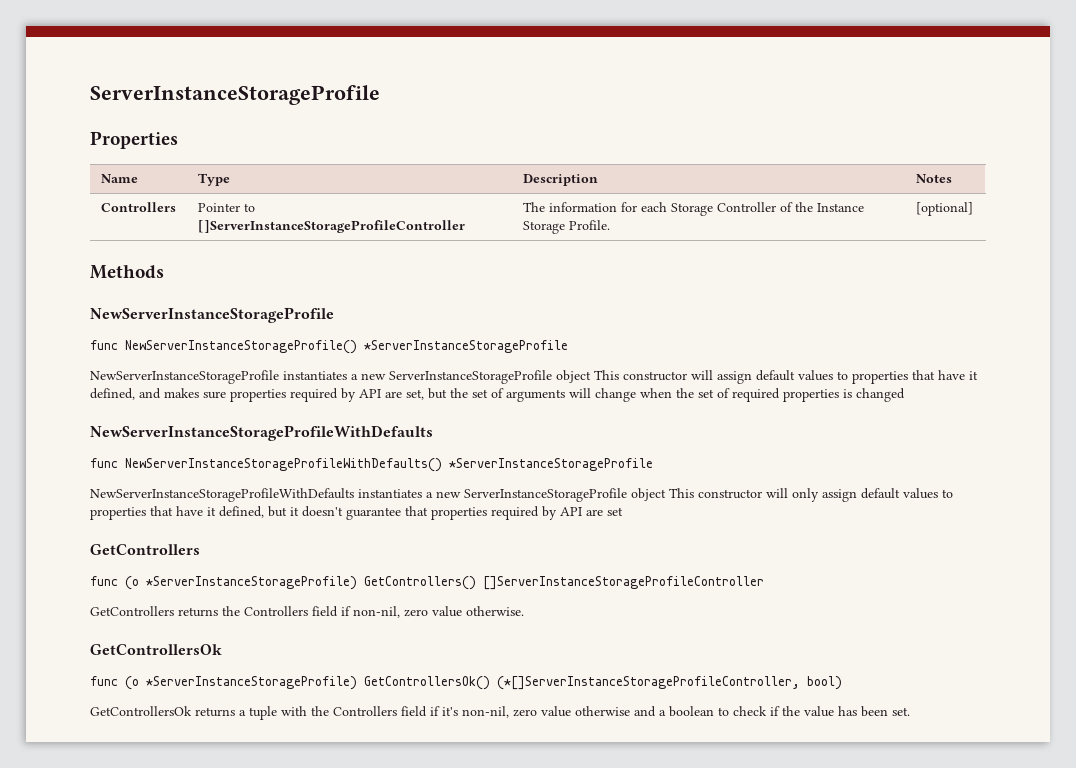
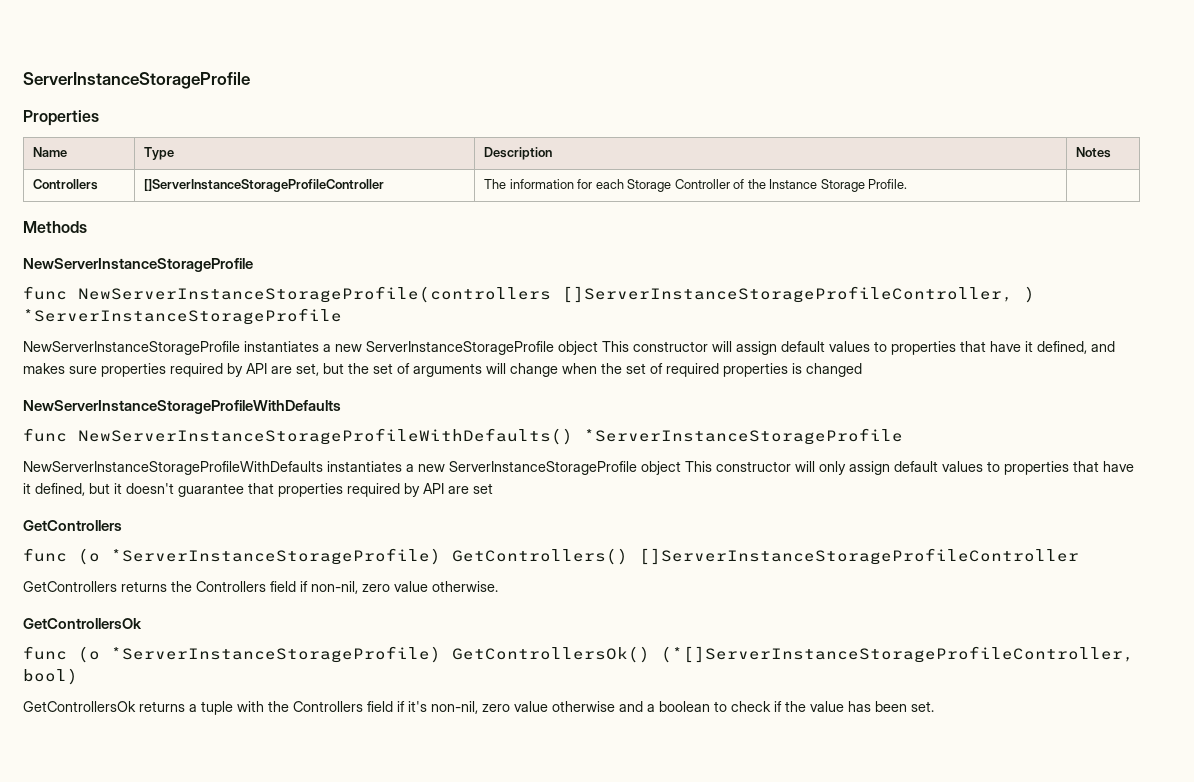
- Controllers | Pointer to []ServerInstanceStorageProfileController | The information for each Storage Controller of the Instance Storage Profile. | [optional]
+ Controllers | []ServerInstanceStorageProfileController | The information for each Storage Controller of the Instance Storage Profile. |
- func NewServerInstanceStorageProfile() *ServerInstanceStorageProfile
+ func NewServerInstanceStorageProfile(controllers []ServerInstanceStorageProfileController, ) *ServerInstanceStorageProfile

